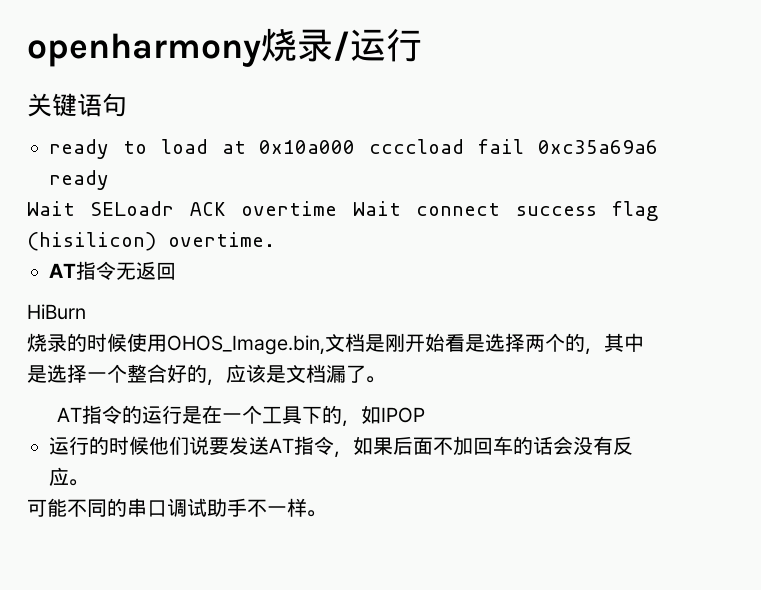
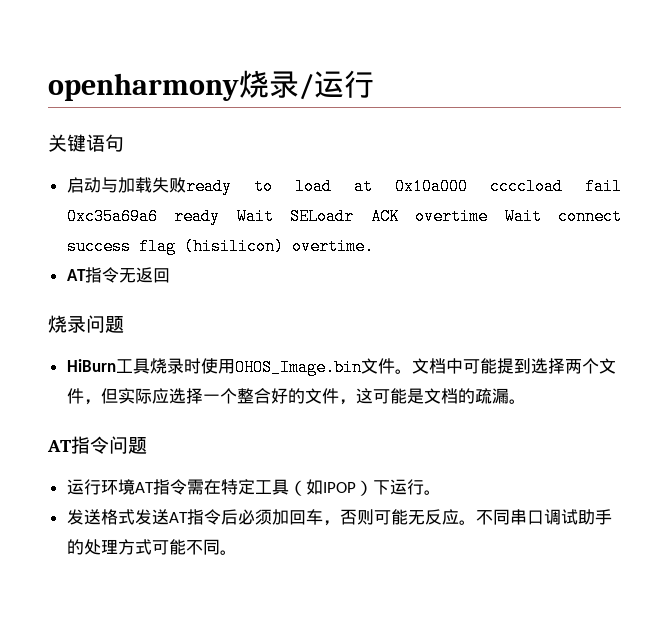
- ready to load at 0x10a000 ccccload fail 0xc35a69a6 ready
- Wait SELoadr ACK overtime Wait connect success flag (hisilicon) overtime.
+ 启动与加载失败ready to load at 0x10a000 ccccload fail 0xc35a69a6 ready Wait SELoadr ACK overtime Wait connect success flag (hisilicon) overtime.
- HiBurn
- 烧录的时候使用OHOS_Image.bin,文档是刚开始看是选择两个的，其中是选择一个整合好的，应该是文档漏了。
- AT指令的运行是在一个工具下的，如IPOP
- 运行的时候他们说要发送AT指令，如果后面不加回车的话会没有反应。
- 可能不同的串口调试助手不一样。
+ 烧录问题
+ HiBurn工具烧录时使用OHOS_Image.bin文件。文档中可能提到选择两个文件，但实际应选择一个整合好的文件，这可能是文档的疏漏。
+ AT指令问题
+ 运行环境AT指令需在特定工具（如IPOP）下运行。
+ 发送格式发送AT指令后必须加回车，否则可能无反应。不同串口调试助手的处理方式可能不同。

